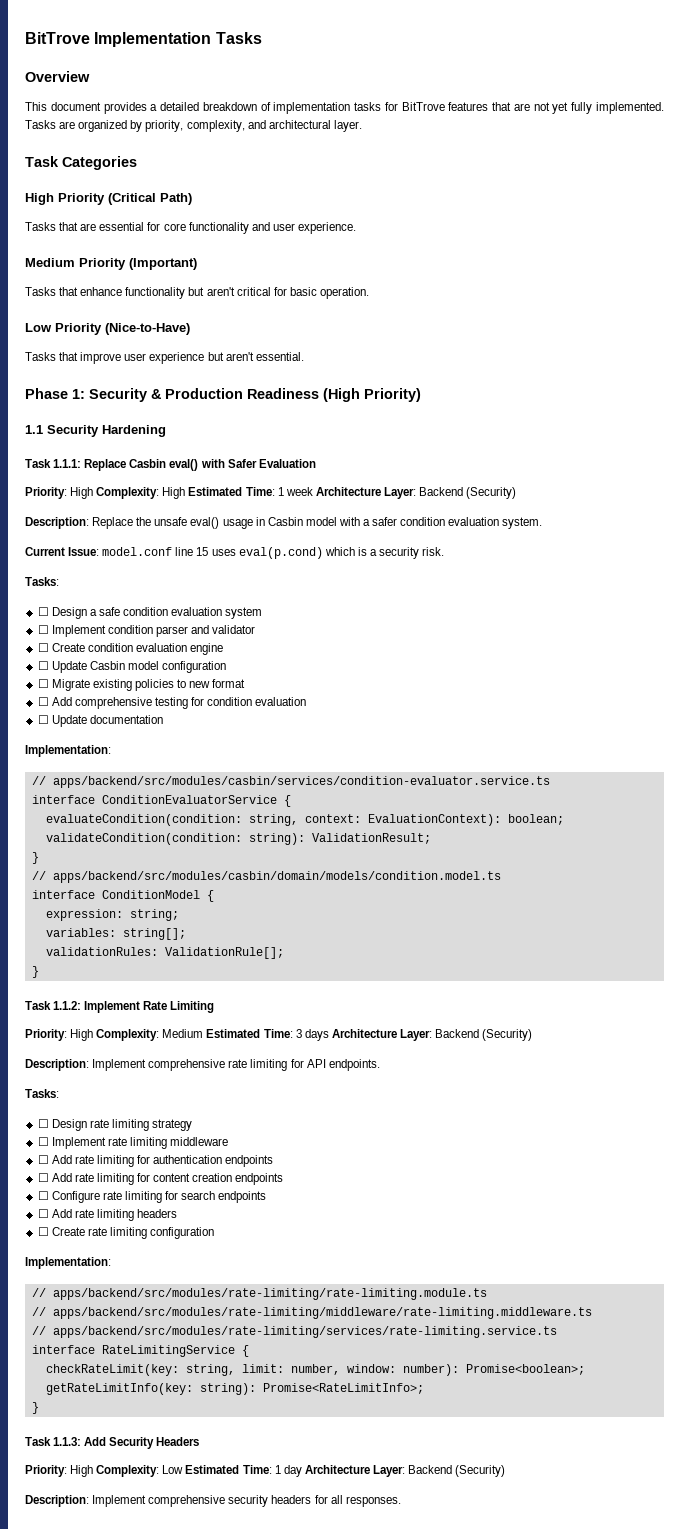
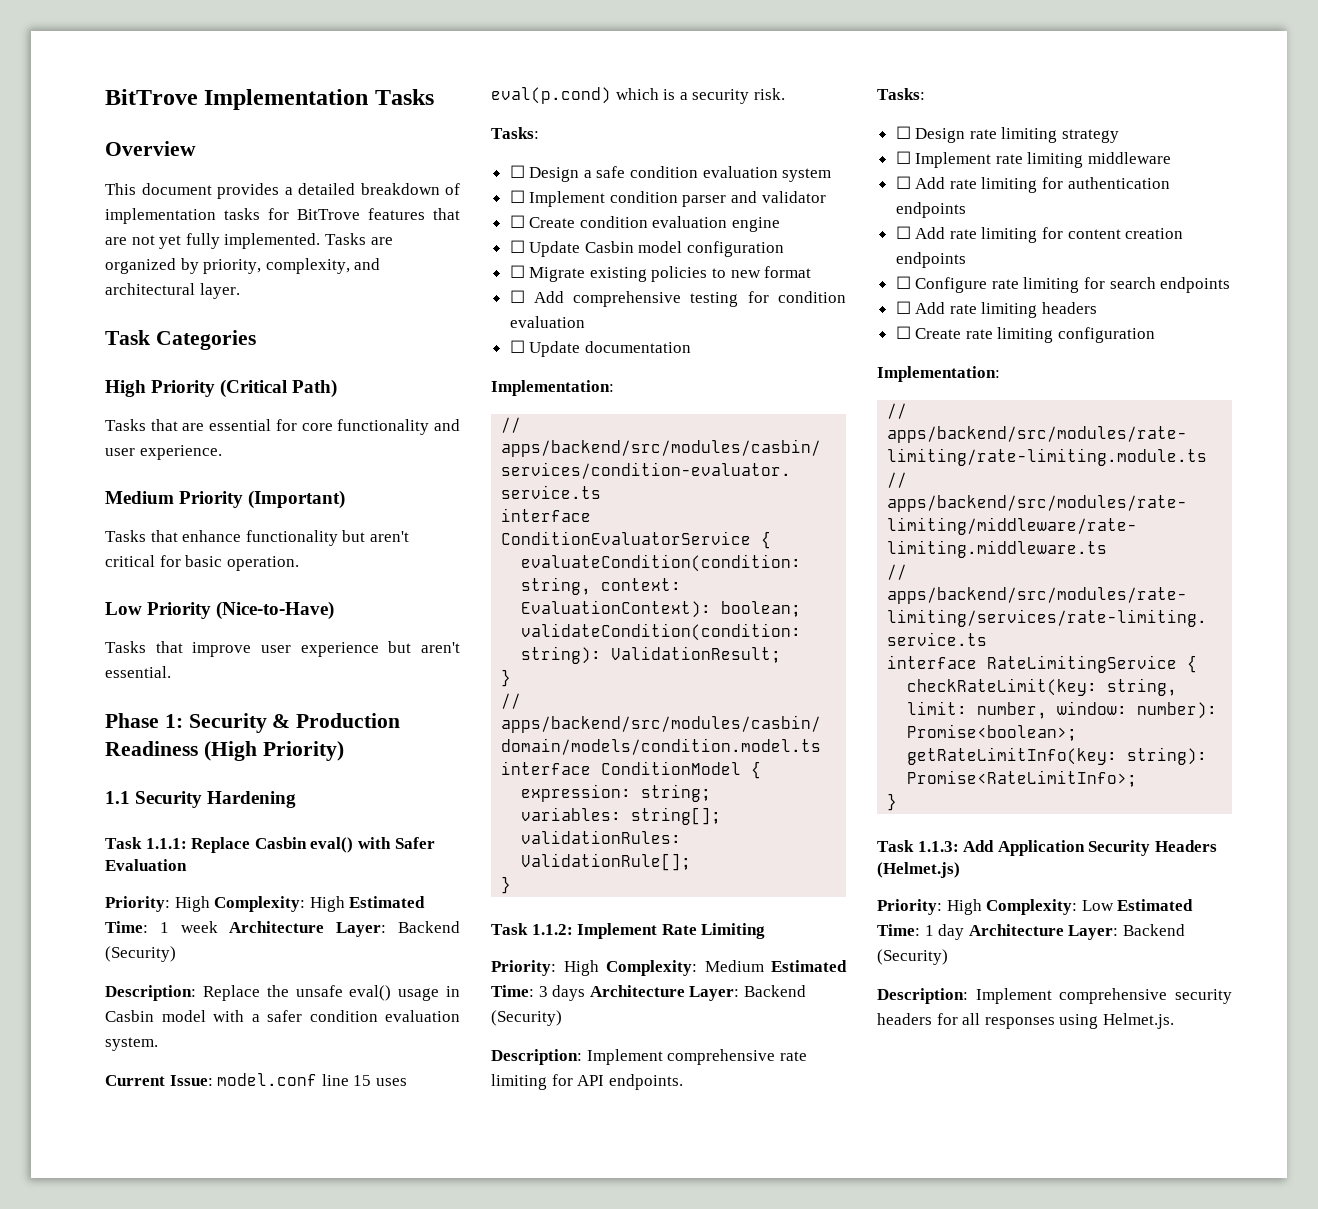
- Task 1.1.3: Add Security Headers
+ Task 1.1.3: Add Application Security Headers (Helmet.js)
- Description: Implement comprehensive security headers for all responses.
+ Description: Implement comprehensive security headers for all responses using Helmet.js.

